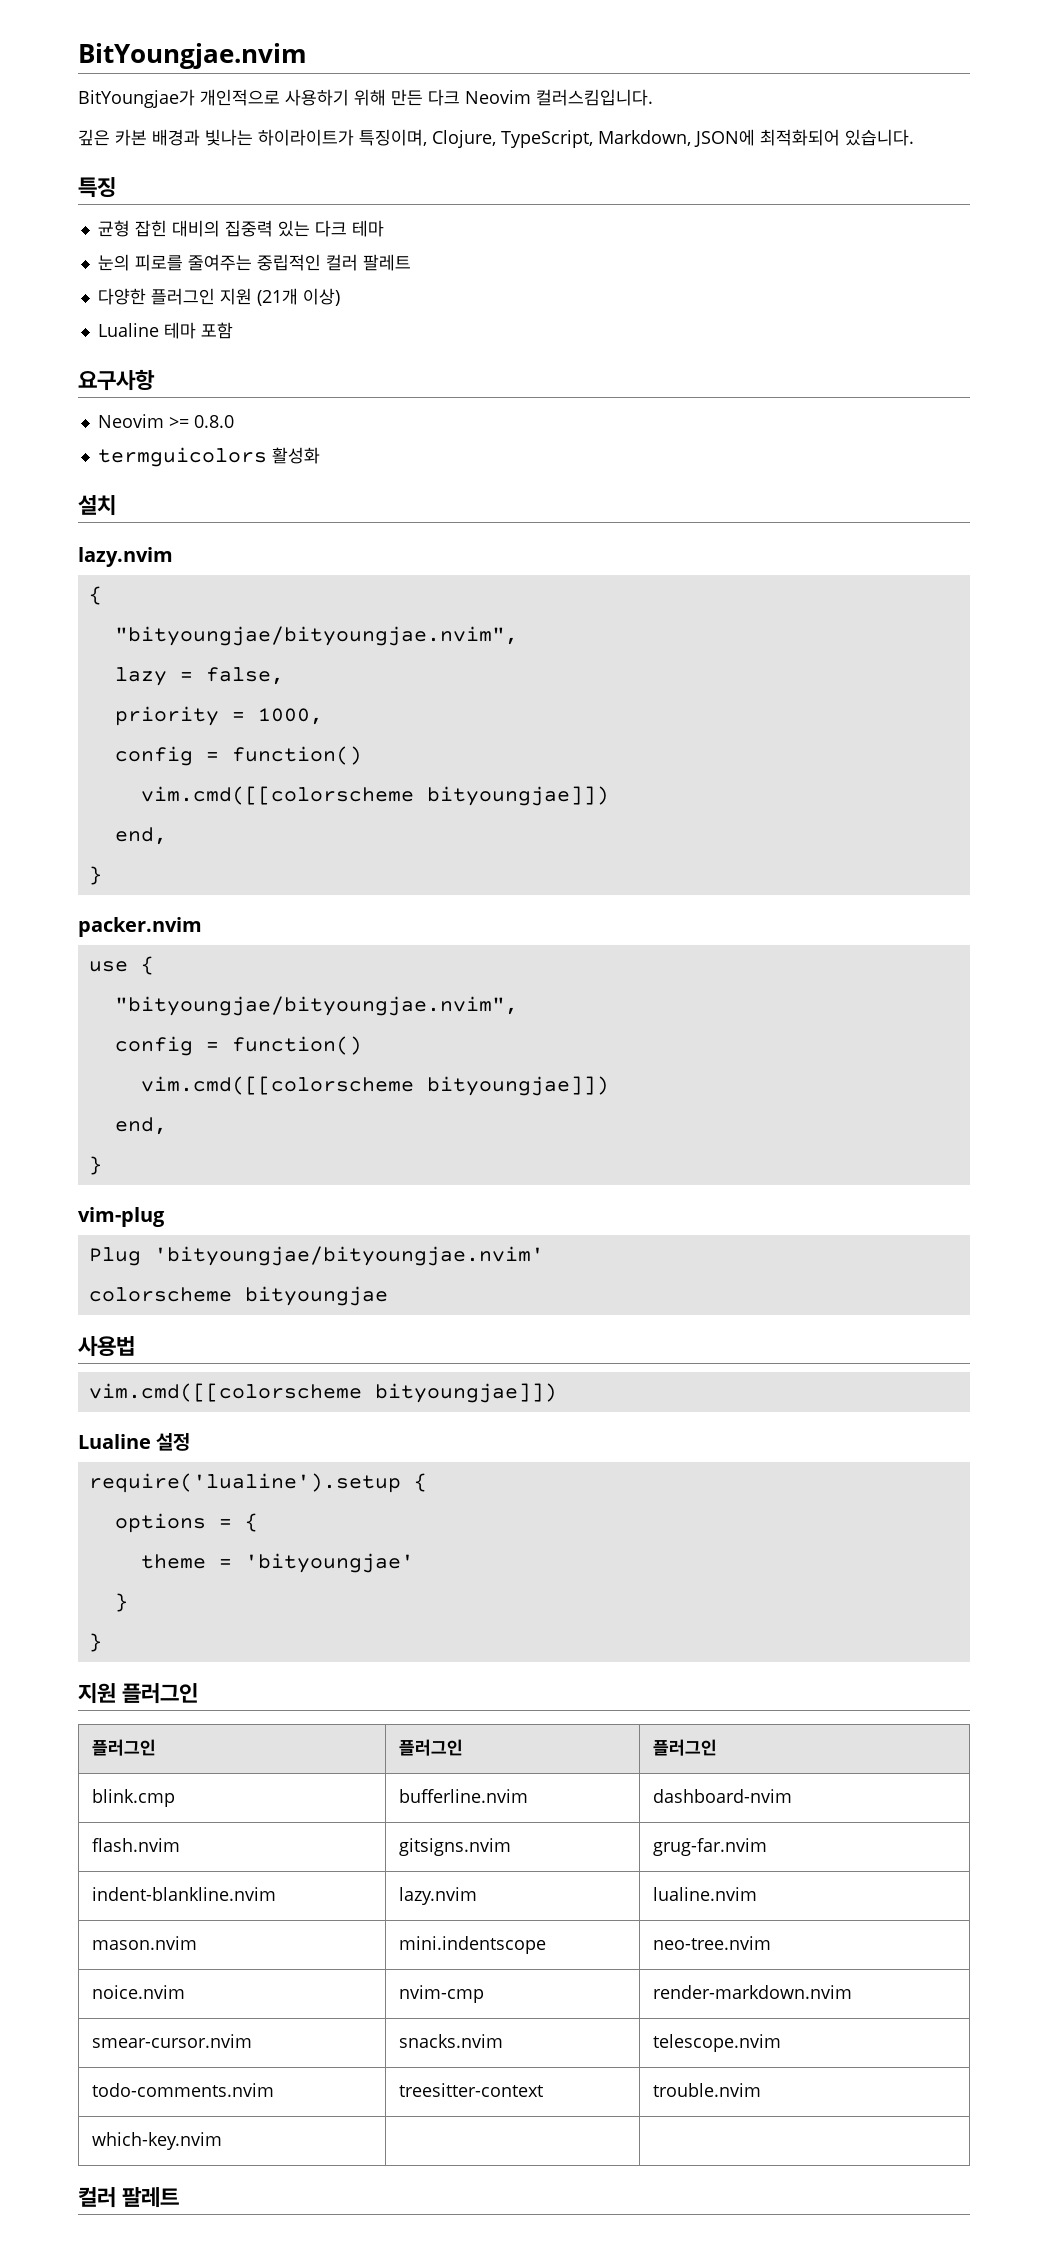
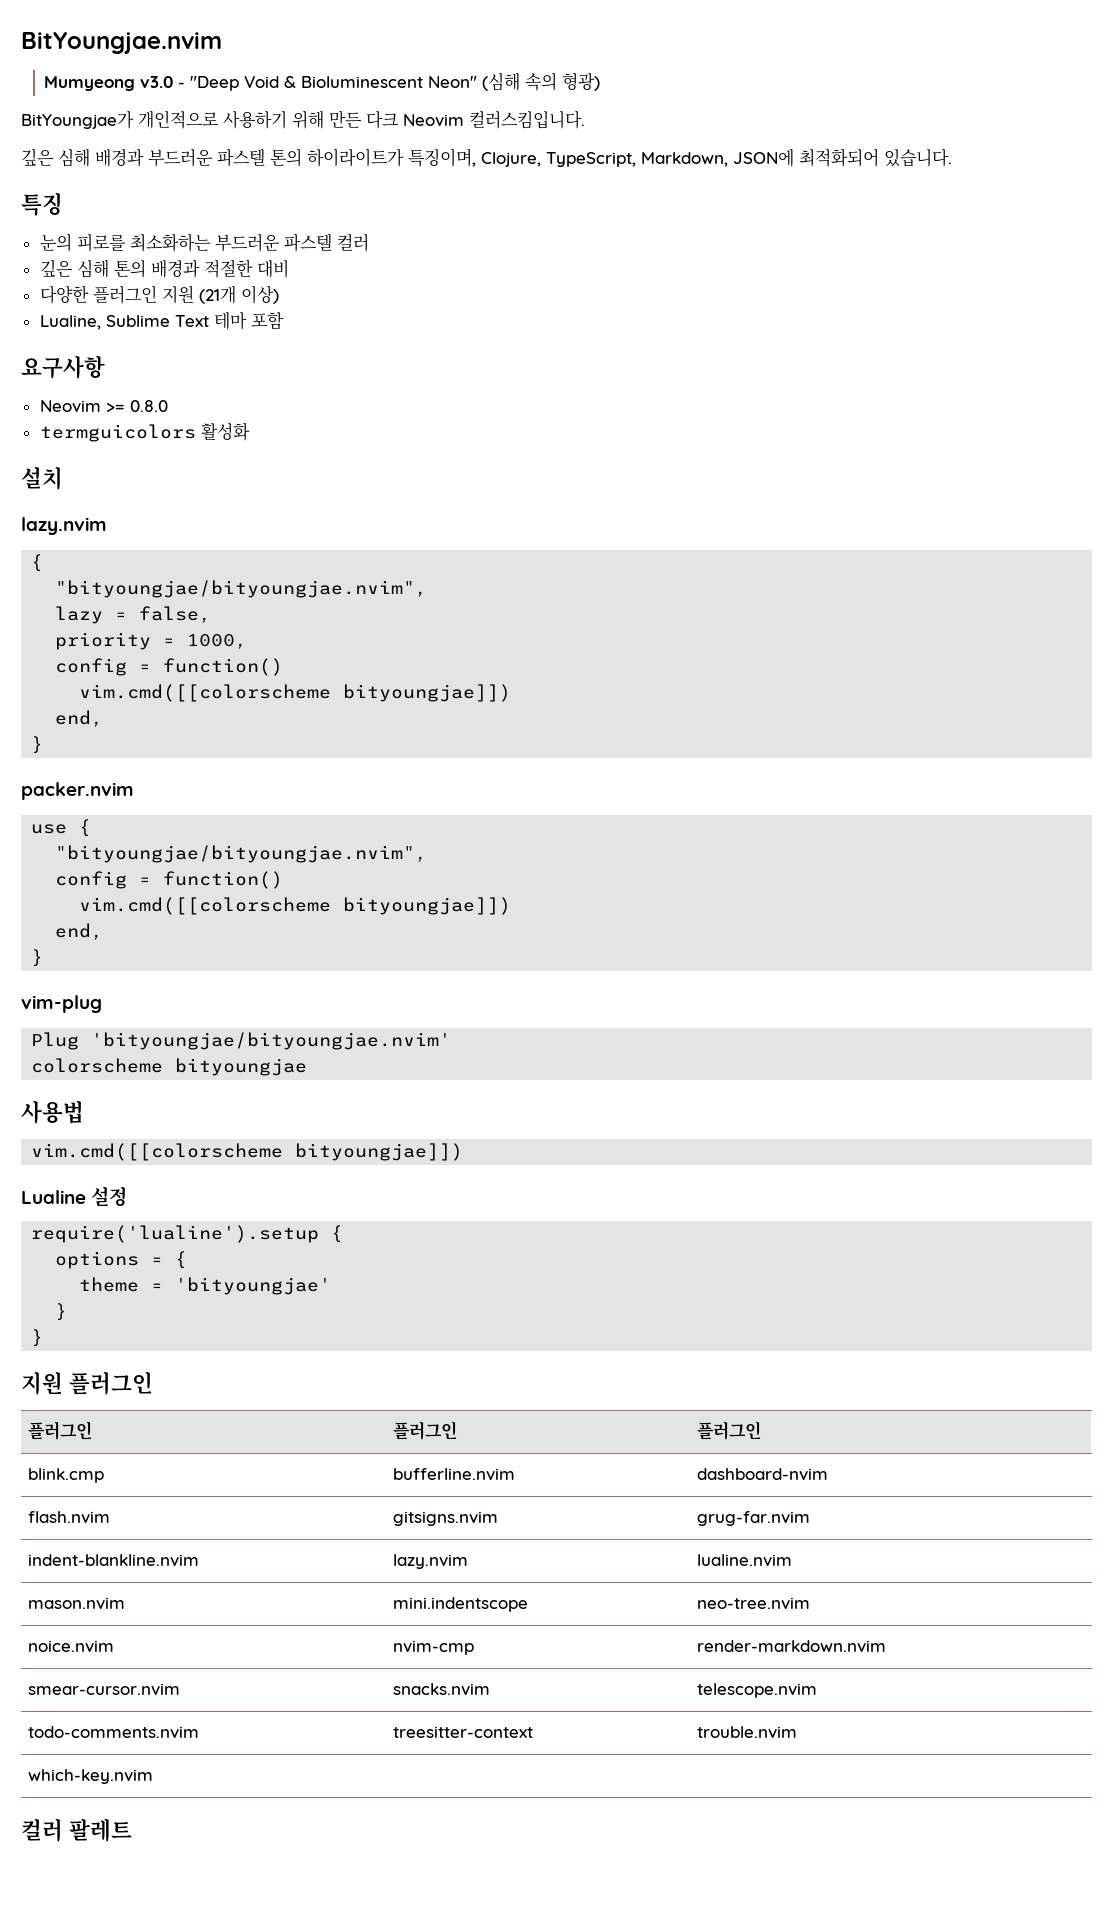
+ Mumyeong v3.0 - "Deep Void & Bioluminescent Neon" (심해 속의 형광)
- 깊은 카본 배경과 빛나는 하이라이트가 특징이며, Clojure, TypeScript, Markdown, JSON에 최적화되어 있습니다.
+ 깊은 심해 배경과 부드러운 파스텔 톤의 하이라이트가 특징이며, Clojure, TypeScript, Markdown, JSON에 최적화되어 있습니다.
- 균형 잡힌 대비의 집중력 있는 다크 테마
- 눈의 피로를 줄여주는 중립적인 컬러 팔레트
+ 눈의 피로를 최소화하는 부드러운 파스텔 컬러
+ 깊은 심해 톤의 배경과 적절한 대비
- Lualine 테마 포함
+ Lualine, Sublime Text 테마 포함

